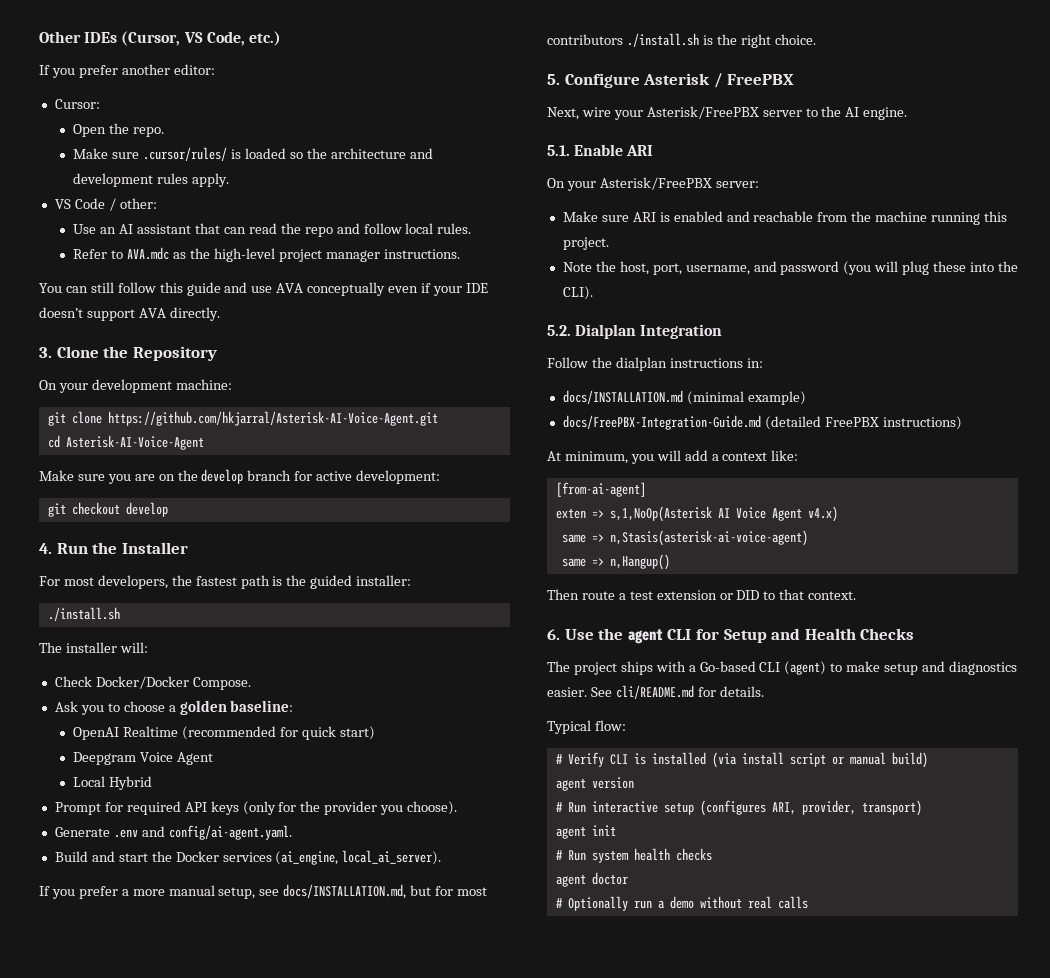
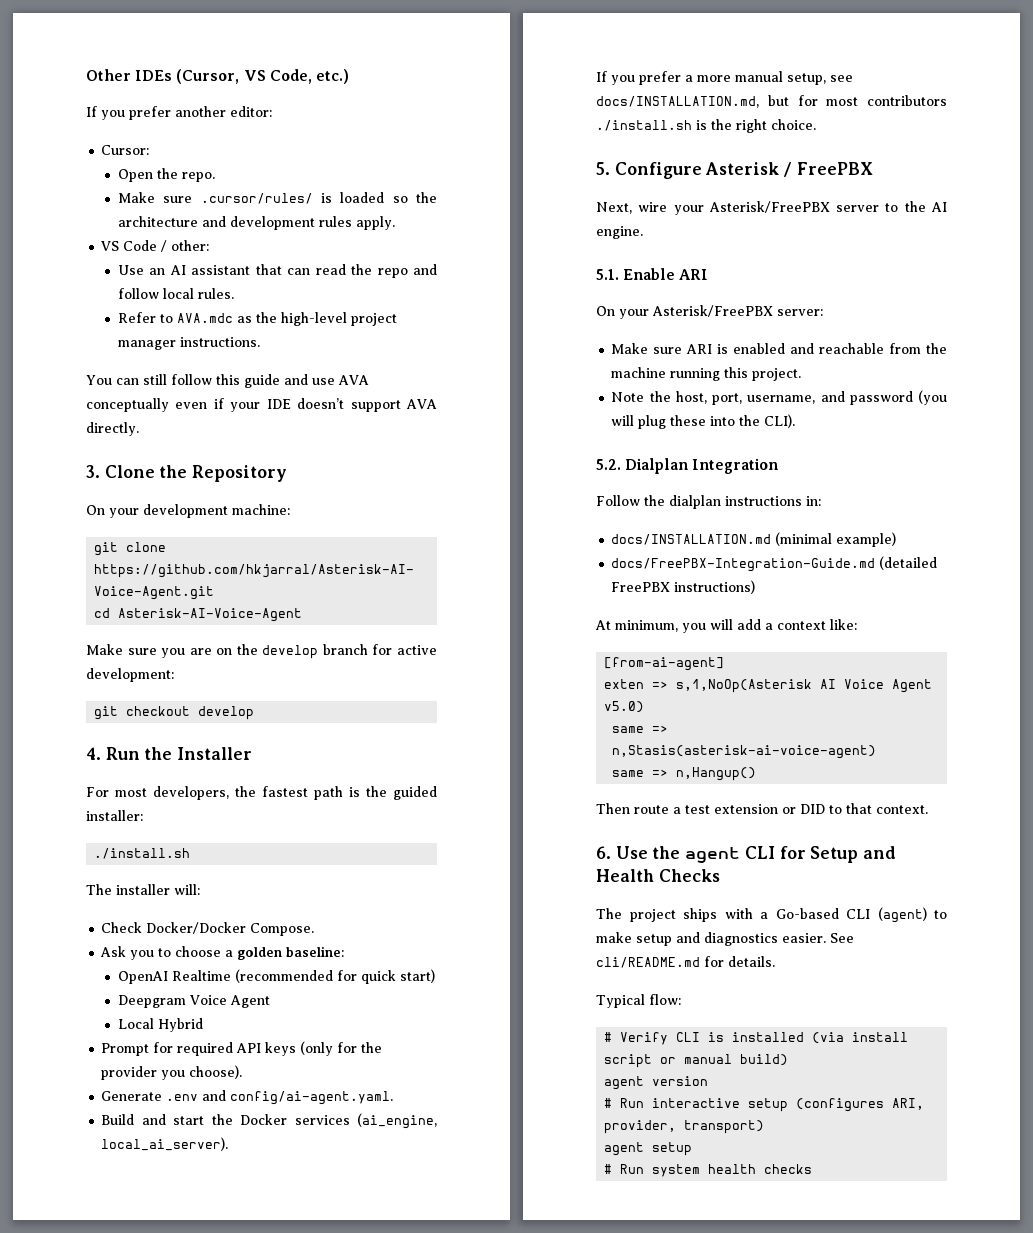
- exten => s,1,NoOp(Asterisk AI Voice Agent v4.x)
+ exten => s,1,NoOp(Asterisk AI Voice Agent v5.0)
- agent init
+ agent setup
- agent doctor
- # Optionally run a demo without real calls

